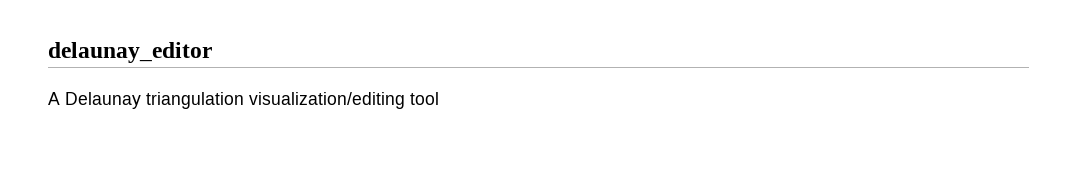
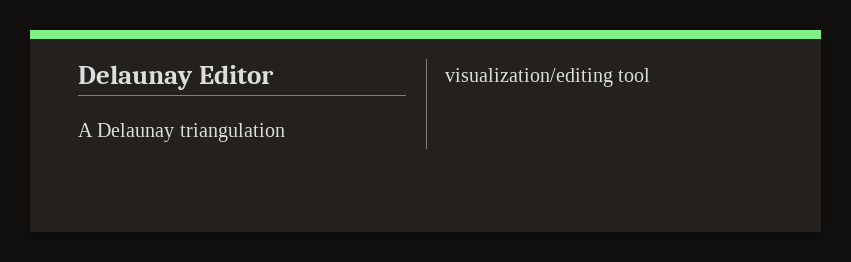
- delaunay_editor
+ Delaunay Editor

